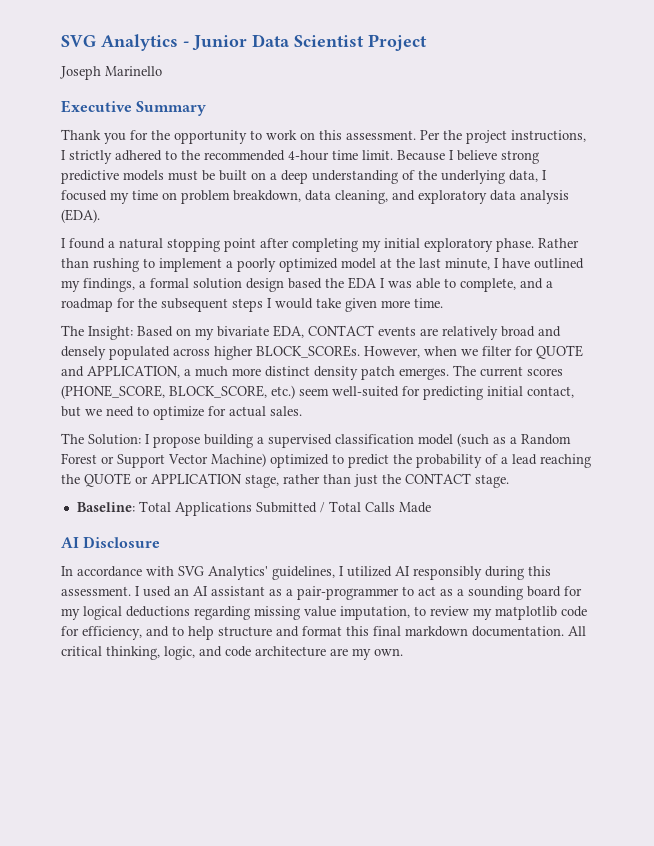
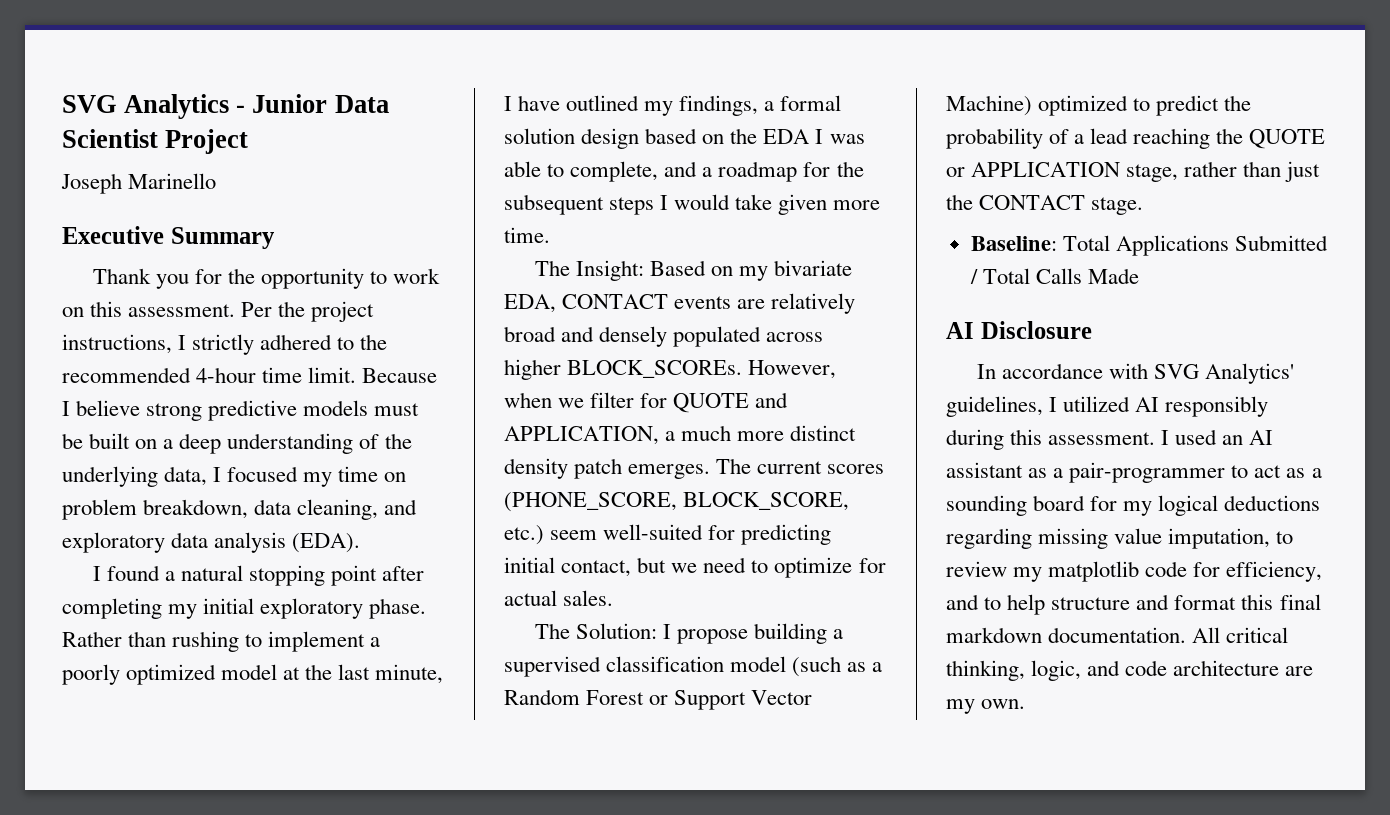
- Rather than rushing to implement a poorly optimized model at the last minute, I have outlined my findings, a formal solution design based the EDA I was able to complete, and a roadmap for the subsequent steps I would take given more time.
+ Rather than rushing to implement a poorly optimized model at the last minute, I have outlined my findings, a formal solution design based on the EDA I was able to complete, and a roadmap for the subsequent steps I would take given more time.

